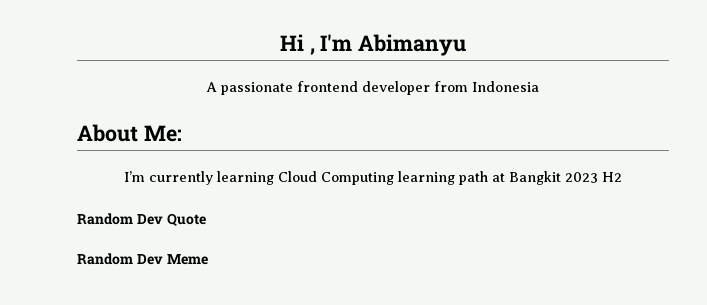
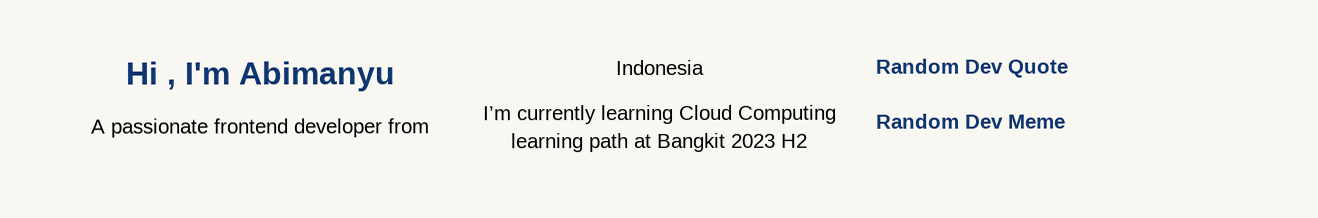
- About Me:

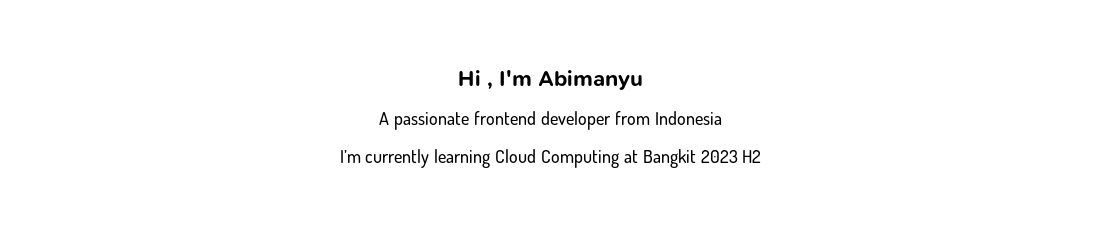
- I’m currently learning Cloud Computing learning path at Bangkit 2023 H2
+ I’m currently learning Cloud Computing at Bangkit 2023 H2
- Random Dev Quote
- Random Dev Meme

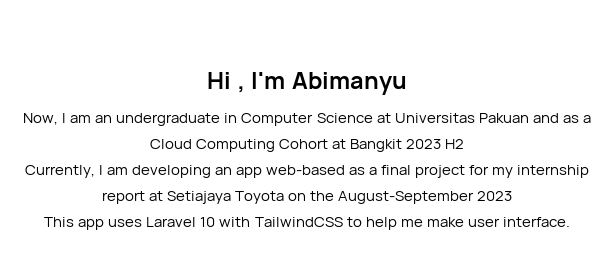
- A passionate frontend developer from Indonesia
- I’m currently learning Cloud Computing at Bangkit 2023 H2
+ Now, I am an undergraduate in Computer Science at Universitas Pakuan and as a Cloud Computing Cohort at Bangkit 2023 H2
+ Currently, I am developing an app web-based as a final project for my internship report at Setiajaya Toyota on the August-September 2023
+ This app uses Laravel 10 with TailwindCSS to help me make user interface.

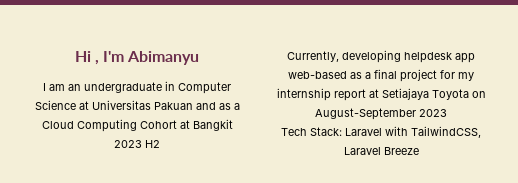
- Now, I am an undergraduate in Computer Science at Universitas Pakuan and as a Cloud Computing Cohort at Bangkit 2023 H2
+ I am an undergraduate in Computer Science at Universitas Pakuan and as a Cloud Computing Cohort at Bangkit 2023 H2
- Currently, I am developing an app web-based as a final project for my internship report at Setiajaya Toyota on the August-September 2023
+ Currently, developing helpdesk app web-based as a final project for my internship report at Setiajaya Toyota on August-September 2023
- This app uses Laravel 10 with TailwindCSS to help me make user interface.
+ Tech Stack: Laravel with TailwindCSS, Laravel Breeze

